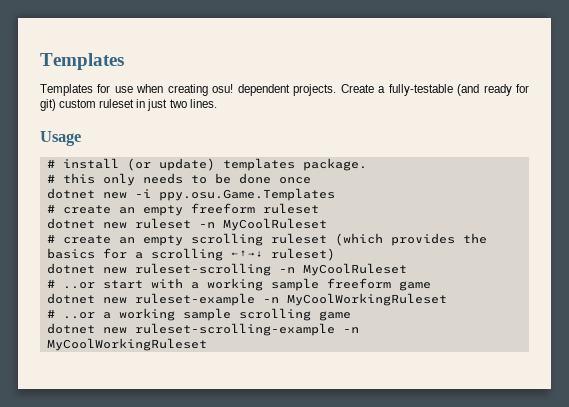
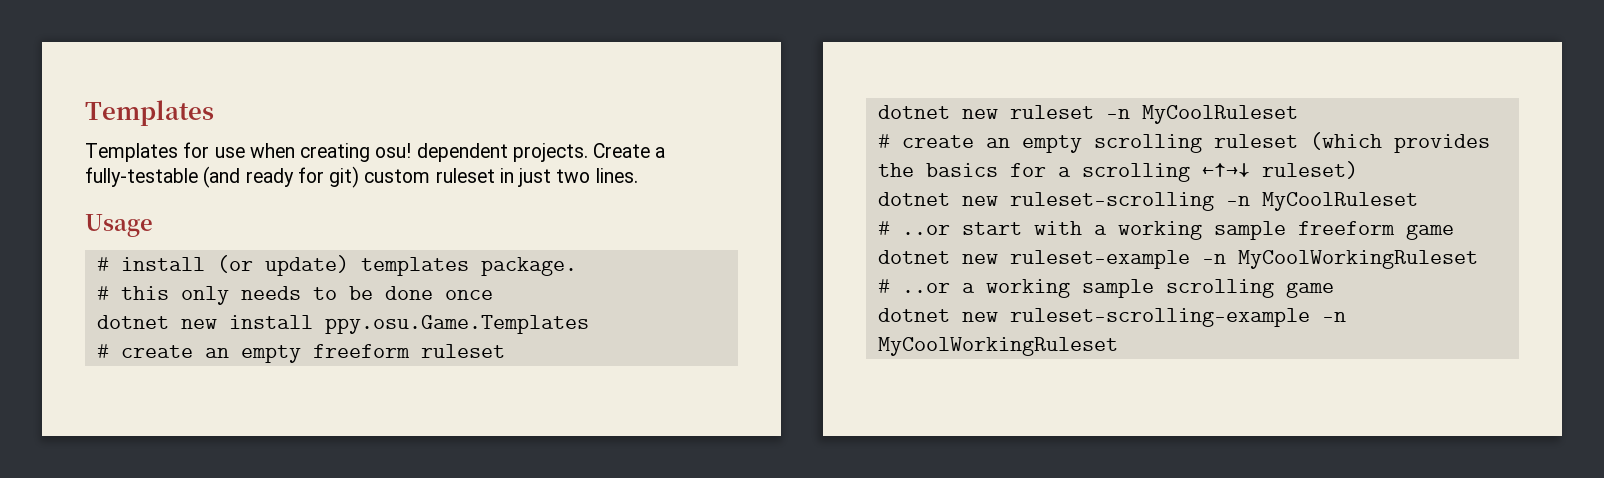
- dotnet new -i ppy.osu.Game.Templates
+ dotnet new install ppy.osu.Game.Templates

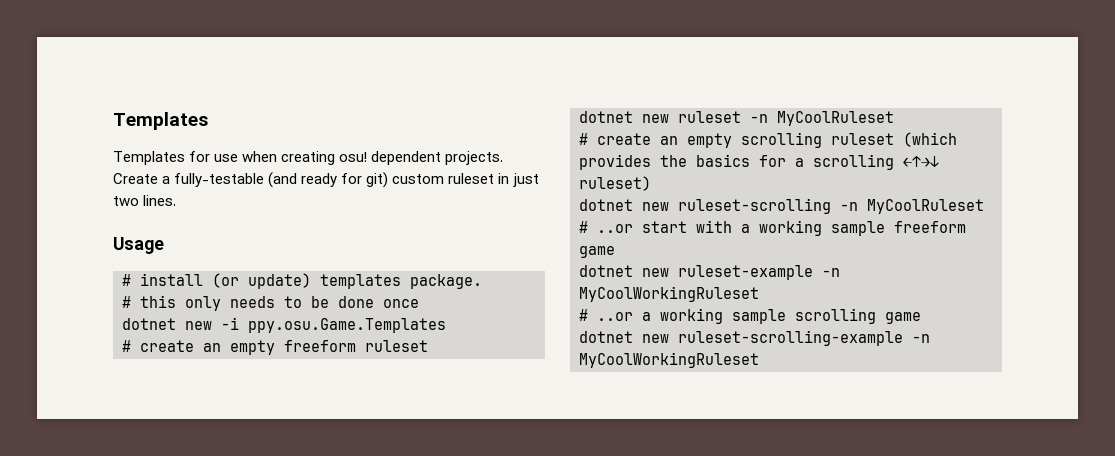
- dotnet new install ppy.osu.Game.Templates
+ dotnet new -i ppy.osu.Game.Templates

